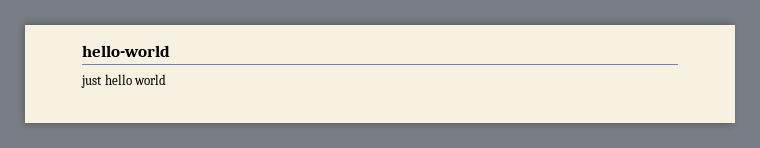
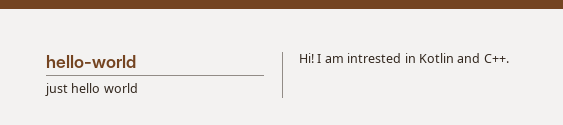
+ Hi! I am intrested in Kotlin and C++.

